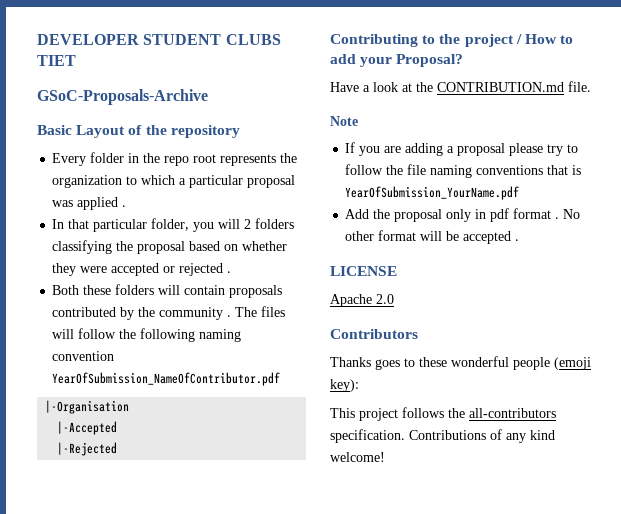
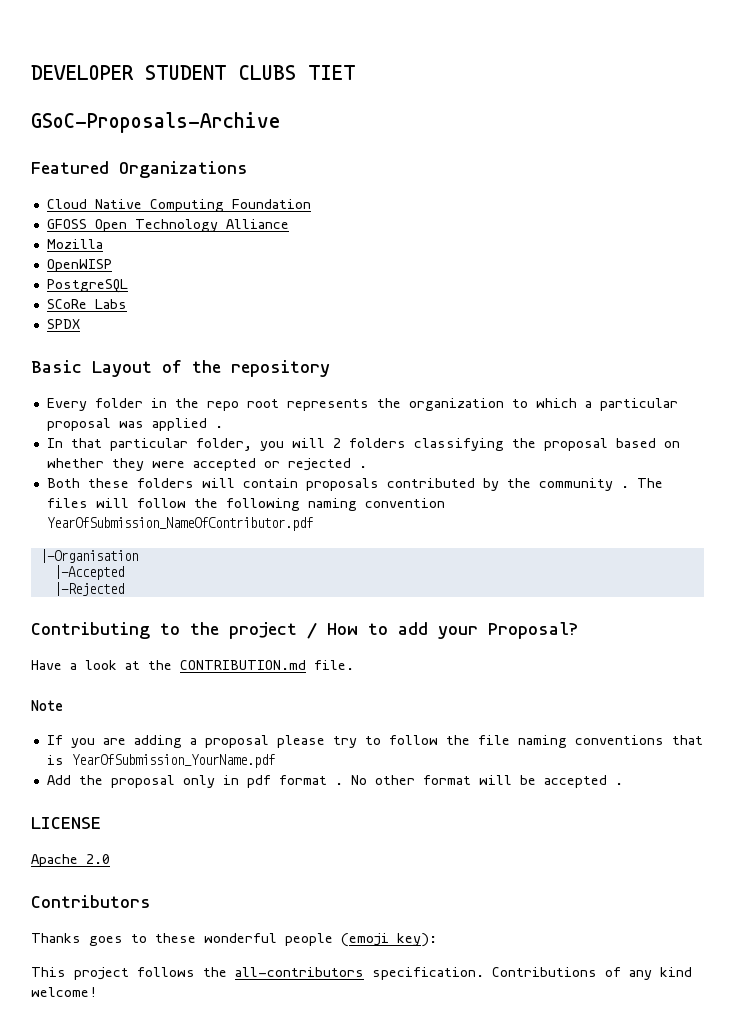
+ Featured Organizations
+ Cloud Native Computing Foundation
+ GFOSS Open Technology Alliance
+ Mozilla
+ OpenWISP
+ PostgreSQL
+ SCoRe Labs
+ SPDX

